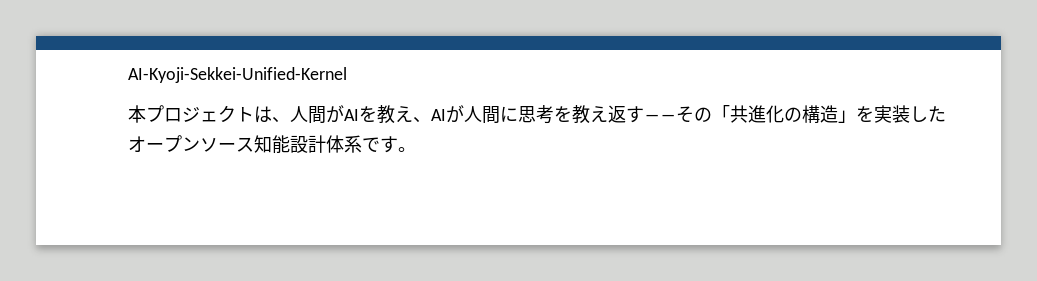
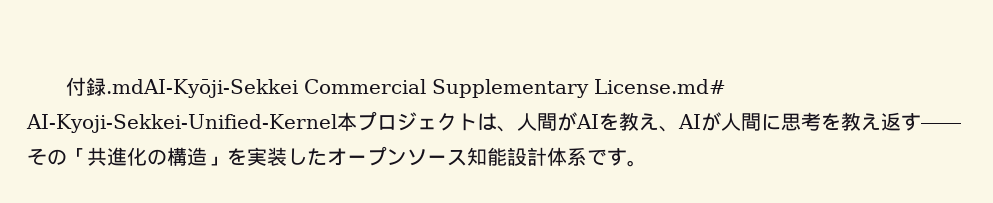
- AI-Kyoji-Sekkei-Unified-Kernel
- 本プロジェクトは、人間がAIを教え、AIが人間に思考を教え返す――その「共進化の構造」を実装したオープンソース知能設計体系です。
+ 付録.mdAI-Kyōji-Sekkei Commercial Supplementary License.md# AI-Kyoji-Sekkei-Unified-Kernel本プロジェクトは、人間がAIを教え、AIが人間に思考を教え返す――その「共進化の構造」を実装したオープンソース知能設計体系です。

